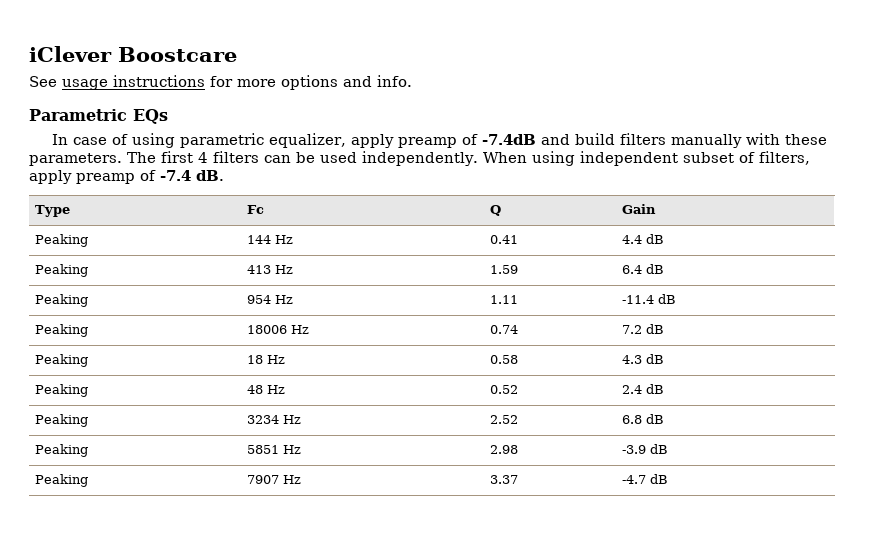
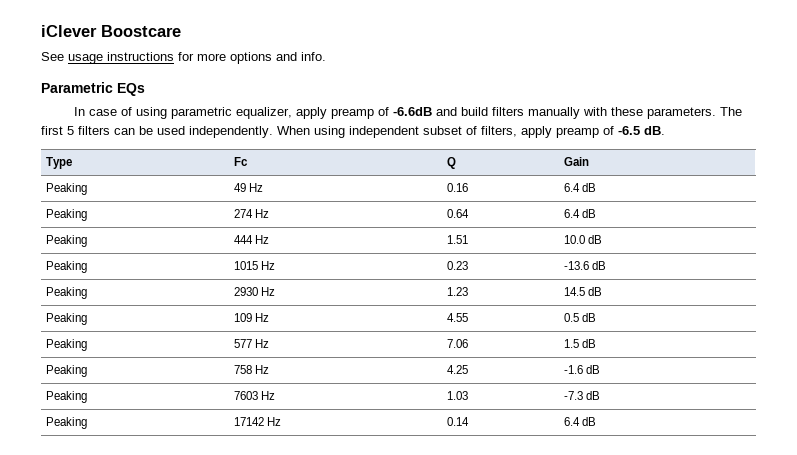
- In case of using parametric equalizer, apply preamp of -7.4dB and build filters manually with these parameters.
+ In case of using parametric equalizer, apply preamp of -6.6dB and build filters manually with these parameters.
- The first 4 filters can be used independently.
+ The first 5 filters can be used independently.
- When using independent subset of filters, apply preamp of -7.4 dB.
+ When using independent subset of filters, apply preamp of -6.5 dB.
- Peaking | 144 Hz | 0.41 | 4.4 dB
- Peaking | 413 Hz | 1.59 | 6.4 dB
- Peaking | 954 Hz | 1.11 | -11.4 dB
- Peaking | 18006 Hz | 0.74 | 7.2 dB
- Peaking | 18 Hz | 0.58 | 4.3 dB
- Peaking | 48 Hz | 0.52 | 2.4 dB
- Peaking | 3234 Hz | 2.52 | 6.8 dB
- Peaking | 5851 Hz | 2.98 | -3.9 dB
- Peaking | 7907 Hz | 3.37 | -4.7 dB
+ Peaking | 49 Hz | 0.16 | 6.4 dB
+ Peaking | 274 Hz | 0.64 | 6.4 dB
+ Peaking | 444 Hz | 1.51 | 10.0 dB
+ Peaking | 1015 Hz | 0.23 | -13.6 dB
+ Peaking | 2930 Hz | 1.23 | 14.5 dB
+ Peaking | 109 Hz | 4.55 | 0.5 dB
+ Peaking | 577 Hz | 7.06 | 1.5 dB
+ Peaking | 758 Hz | 4.25 | -1.6 dB
+ Peaking | 7603 Hz | 1.03 | -7.3 dB
+ Peaking | 17142 Hz | 0.14 | 6.4 dB

